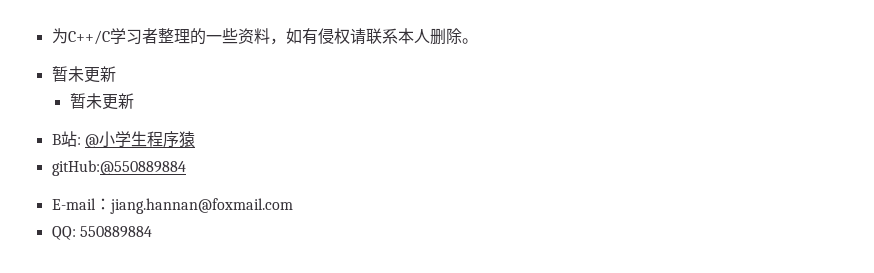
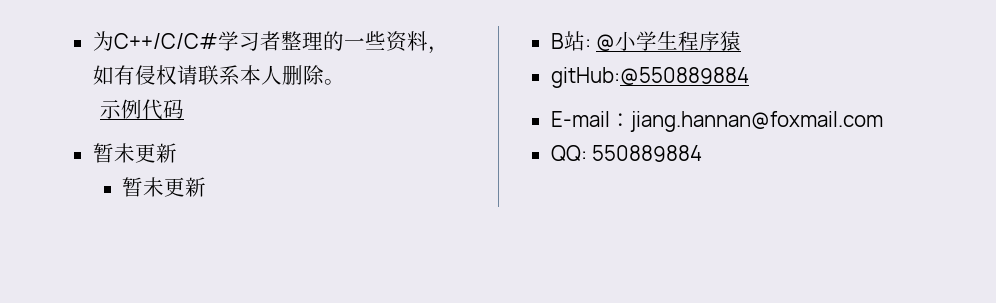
- 为C++/C学习者整理的一些资料，如有侵权请联系本人删除。
+ 为C++/C/C#学习者整理的一些资料，如有侵权请联系本人删除。
+ 示例代码

